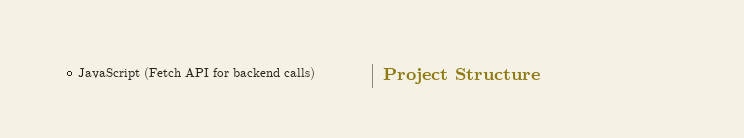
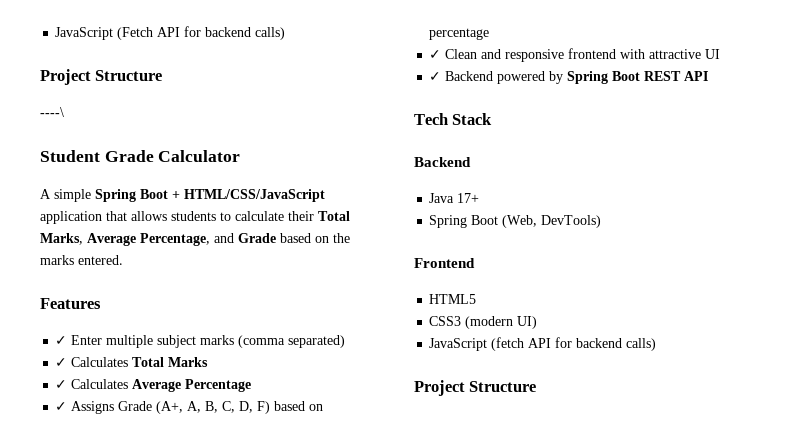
+ ----\
+ Student Grade Calculator
+ A simple Spring Boot + HTML/CSS/JavaScript application that allows students to calculate their Total Marks, Average Percentage, and Grade based on the marks entered.
+ Features
+ ✓ Enter multiple subject marks (comma separated)
+ ✓ Calculates Total Marks
+ ✓ Calculates Average Percentage
+ ✓ Assigns Grade (A+, A, B, C, D, F) based on percentage
+ ✓ Clean and responsive frontend with attractive UI
+ ✓ Backend powered by Spring Boot REST API
+ Tech Stack
+ Backend
+ Java 17+
+ Spring Boot (Web, DevTools)
+ Frontend
+ HTML5
+ CSS3 (modern UI)
+ JavaScript (fetch API for backend calls)
+ Project Structure

